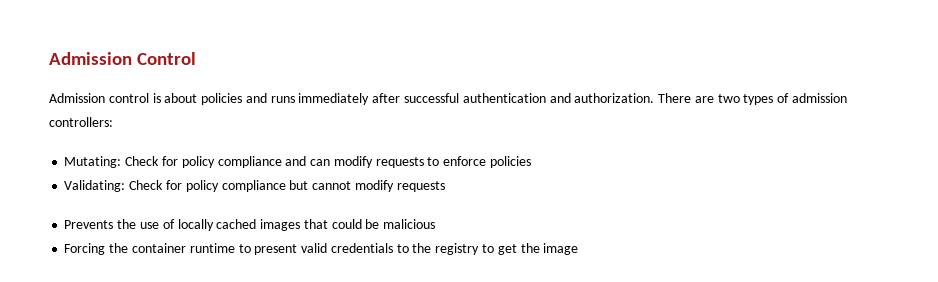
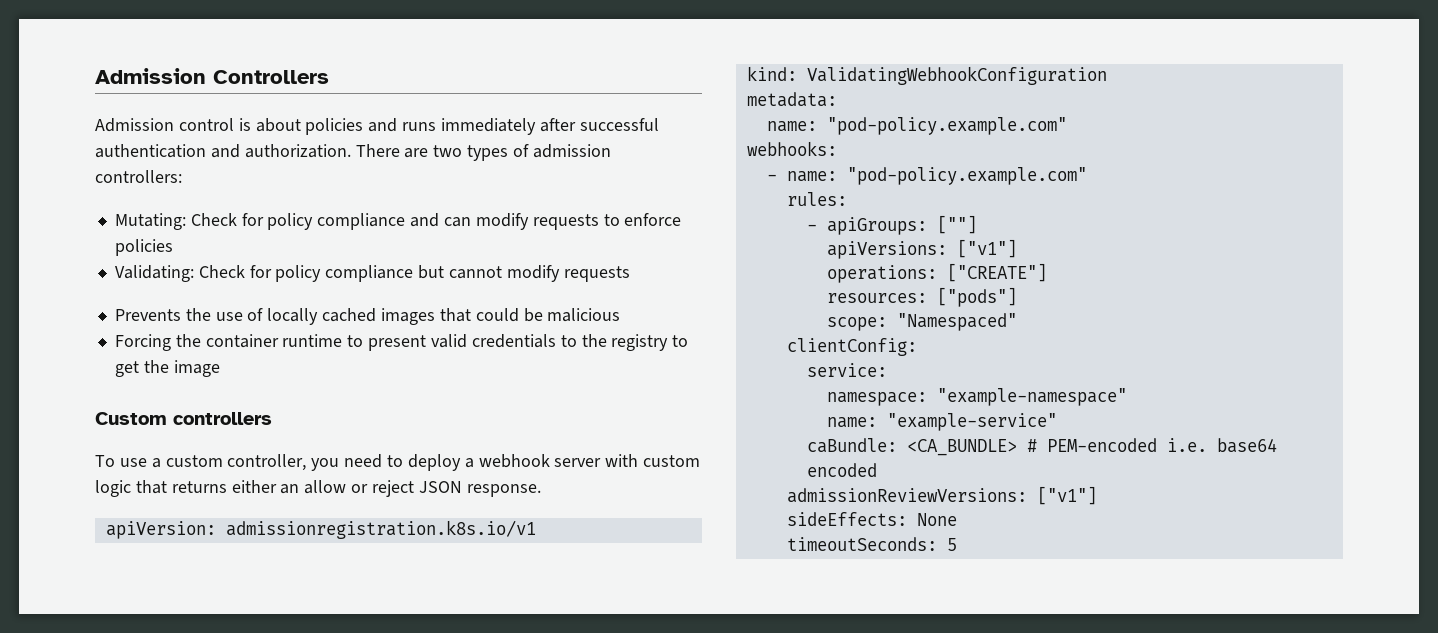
- Admission Control
+ Admission Controllers
+ Custom controllers
+ To use a custom controller, you need to deploy a webhook server with custom logic that returns either an allow or reject JSON response.
+ apiVersion: admissionregistration.k8s.io/v1
+ kind: ValidatingWebhookConfiguration
+ metadata:
+ name: "pod-policy.example.com"
+ webhooks:
+ - name: "pod-policy.example.com"
+ rules:
+ - apiGroups: [""]
+ apiVersions: ["v1"]
+ operations: ["CREATE"]
+ resources: ["pods"]
+ scope: "Namespaced"
+ clientConfig:
+ service:
+ namespace: "example-namespace"
+ name: "example-service"
+ caBundle: <CA_BUNDLE> # PEM-encoded i.e. base64 encoded
+ admissionReviewVersions: ["v1"]
+ sideEffects: None
+ timeoutSeconds: 5

